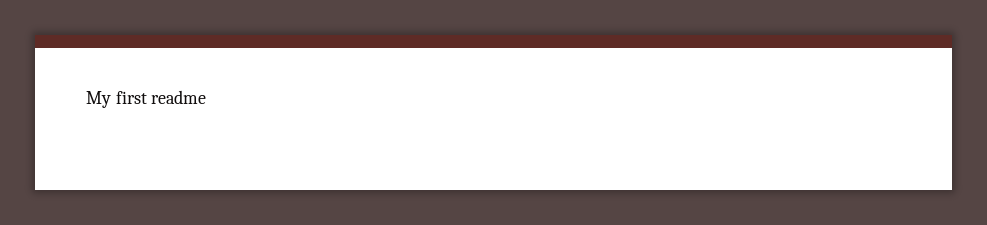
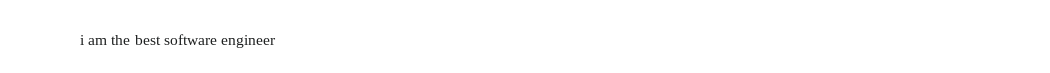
- My first readme
+ i am the best software engineer

